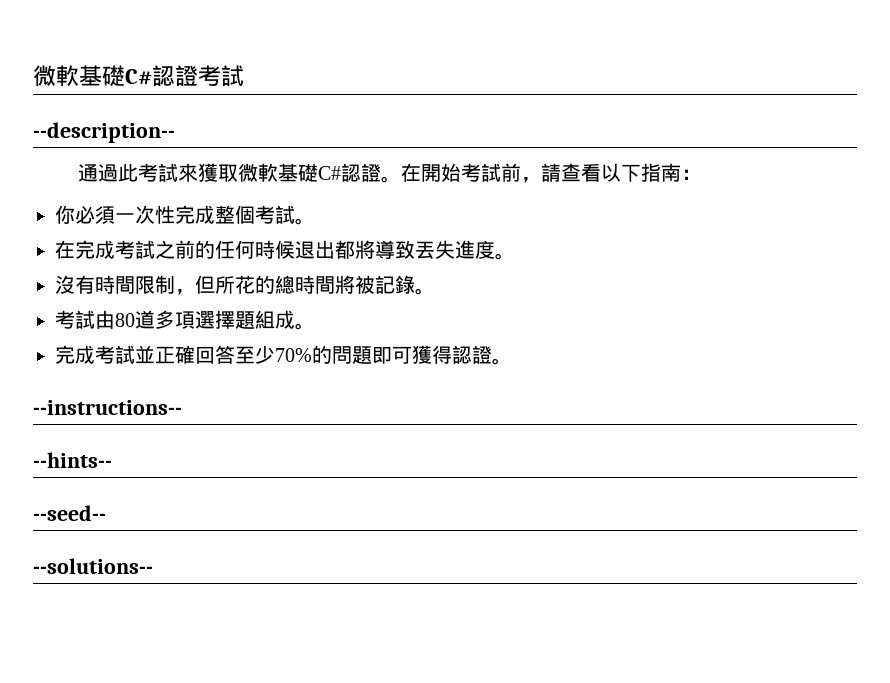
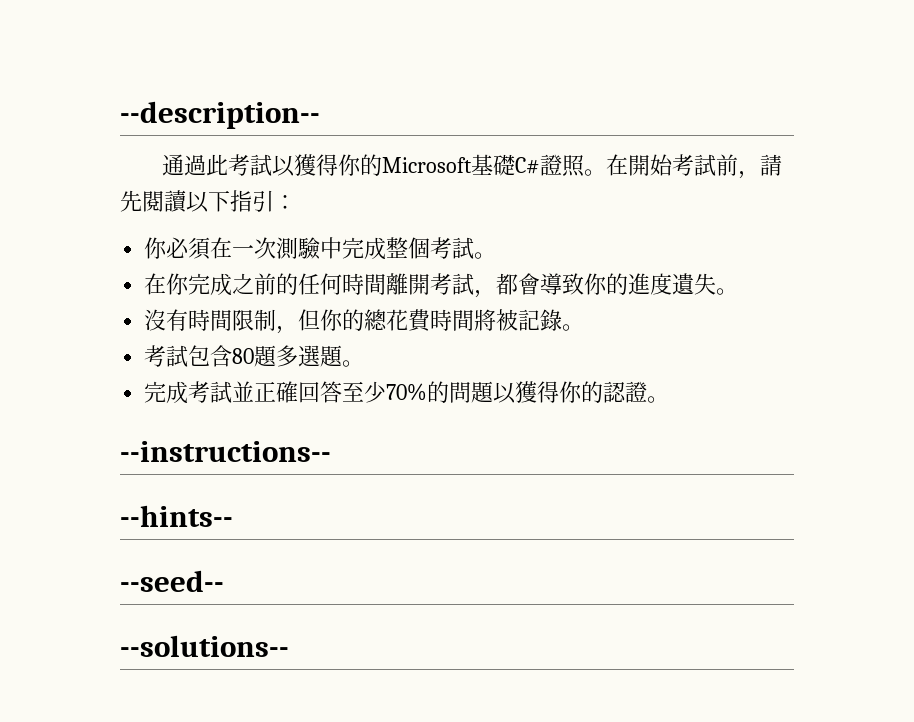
- 微軟基礎C#認證考試
- 通過此考試來獲取微軟基礎C#認證。
+ 通過此考試以獲得你的Microsoft基礎C#證照。
- 在開始考試前，請查看以下指南：
+ 在開始考試前，請先閱讀以下指引：
- 你必須一次性完成整個考試。
+ 你必須在一次測驗中完成整個考試。
- 在完成考試之前的任何時候退出都將導致丟失進度。
+ 在你完成之前的任何時間離開考試，都會導致你的進度遺失。
- 沒有時間限制，但所花的總時間將被記錄。
+ 沒有時間限制，但你的總花費時間將被記錄。
- 考試由80道多項選擇題組成。
+ 考試包含80題多選題。
- 完成考試並正確回答至少70%的問題即可獲得認證。
+ 完成考試並正確回答至少70%的問題以獲得你的認證。

